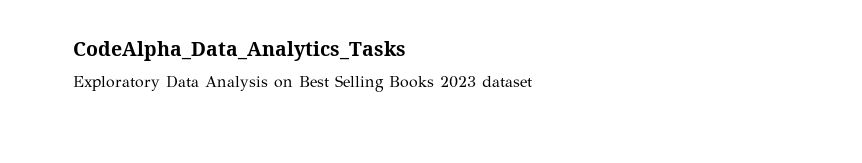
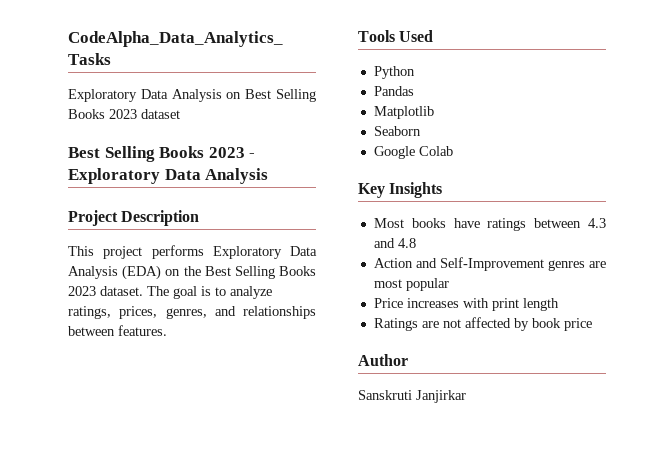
+ Best Selling Books 2023 - Exploratory Data Analysis
+ Project Description
+ This project performs Exploratory Data Analysis (EDA) on the Best Selling Books 2023 dataset. The goal is to analyze ratings, prices, genres, and relationships between features.
+ Tools Used
+ Python
+ Pandas
+ Matplotlib
+ Seaborn
+ Google Colab
+ Key Insights
+ Most books have ratings between 4.3 and 4.8
+ Action and Self-Improvement genres are most popular
+ Price increases with print length
+ Ratings are not affected by book price
+ Author
+ Sanskruti Janjirkar

